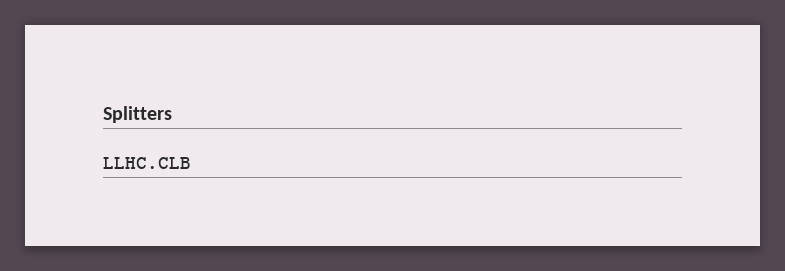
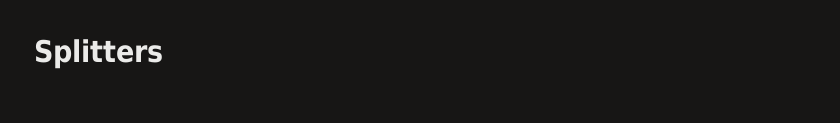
- LLHC.CLB

